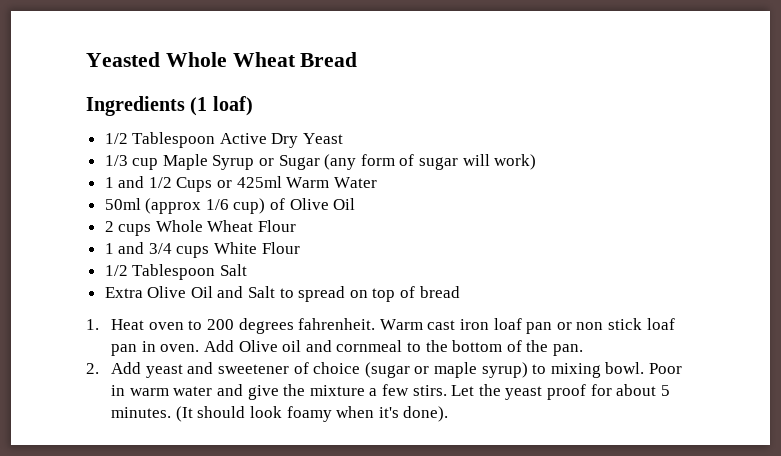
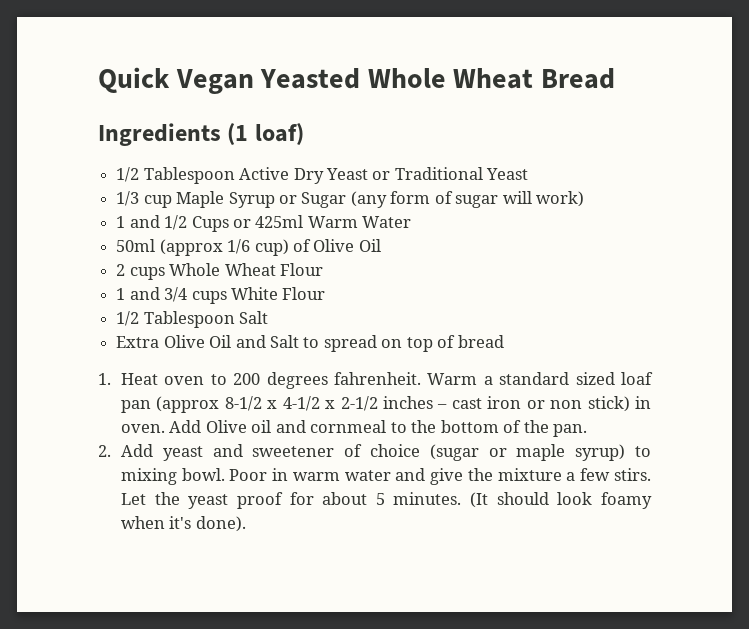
- Yeasted Whole Wheat Bread
+ Quick Vegan Yeasted Whole Wheat Bread
- 1/2 Tablespoon Active Dry Yeast
+ 1/2 Tablespoon Active Dry Yeast or Traditional Yeast
- Warm cast iron loaf pan or non stick loaf pan in oven.
+ Warm a standard sized loaf pan (approx 8-1/2 x 4-1/2 x 2-1/2 inches – cast iron or non stick) in oven.

